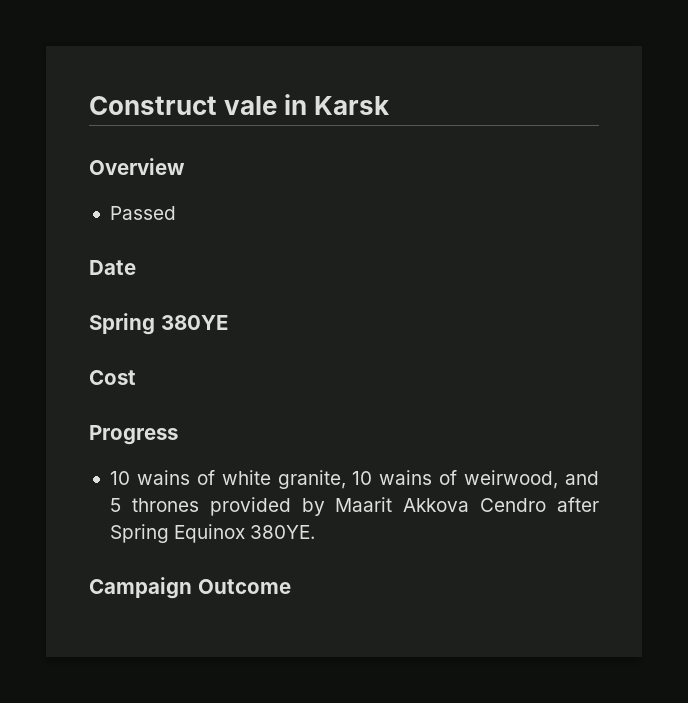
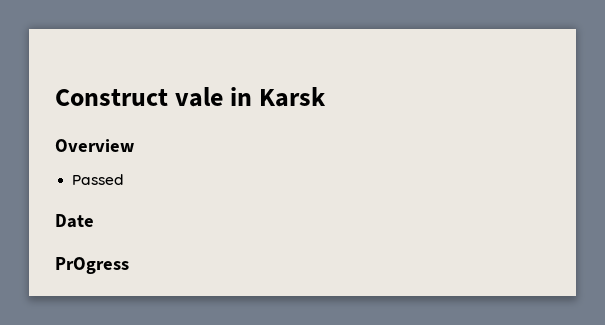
- Spring 380YE
- Cost
- Progress
- 10 wains of white granite, 10 wains of weirwood, and 5 thrones provided by Maarit Akkova Cendro after Spring Equinox 380YE.
- Campaign Outcome
+ PrOgress

